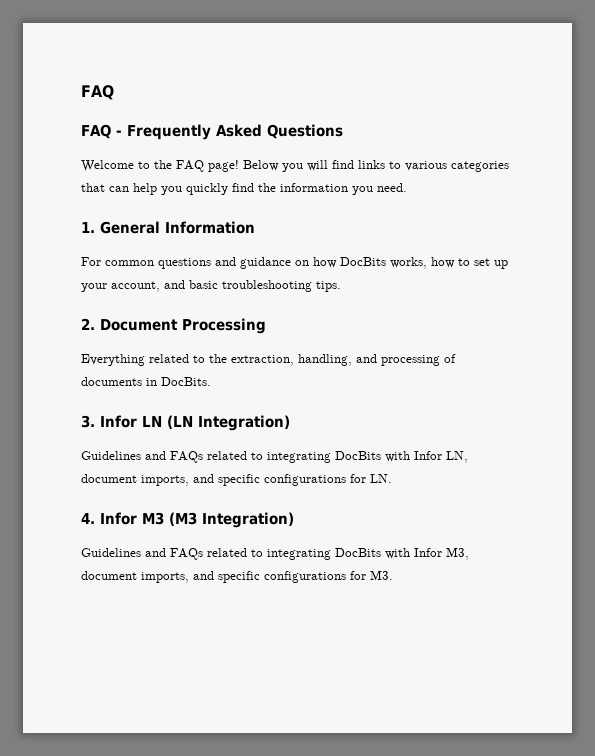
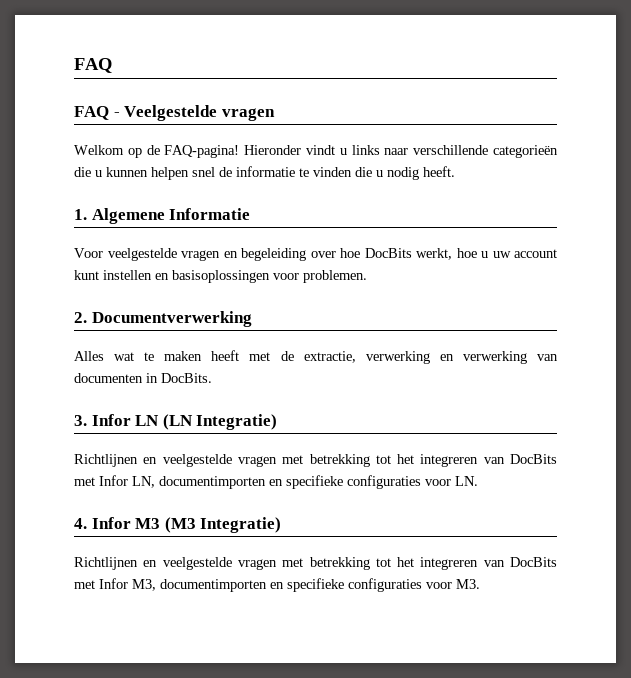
- FAQ - Frequently Asked Questions
- Welcome to the FAQ page! Below you will find links to various categories that can help you quickly find the information you need.
- 1. General Information
- For common questions and guidance on how DocBits works, how to set up your account, and basic troubleshooting tips.
- 2. Document Processing
- Everything related to the extraction, handling, and processing of documents in DocBits.
+ FAQ - Veelgestelde vragen
+ Welkom op de FAQ-pagina! Hieronder vindt u links naar verschillende categorieën die u kunnen helpen snel de informatie te vinden die u nodig heeft.
+ 1. Algemene Informatie
+ Voor veelgestelde vragen en begeleiding over hoe DocBits werkt, hoe u uw account kunt instellen en basisoplossingen voor problemen.
+ 2. Documentverwerking
+ Alles wat te maken heeft met de extractie, verwerking en verwerking van documenten in DocBits.
- 3. Infor LN (LN Integration)
- Guidelines and FAQs related to integrating DocBits with Infor LN, document imports, and specific configurations for LN.
+ 3. Infor LN (LN Integratie)
+ Richtlijnen en veelgestelde vragen met betrekking tot het integreren van DocBits met Infor LN, documentimporten en specifieke configuraties voor LN.
- 4. Infor M3 (M3 Integration)
- Guidelines and FAQs related to integrating DocBits with Infor M3, document imports, and specific configurations for M3.
+ 4. Infor M3 (M3 Integratie)
+ Richtlijnen en veelgestelde vragen met betrekking tot het integreren van DocBits met Infor M3, documentimporten en specifieke configuraties voor M3.

